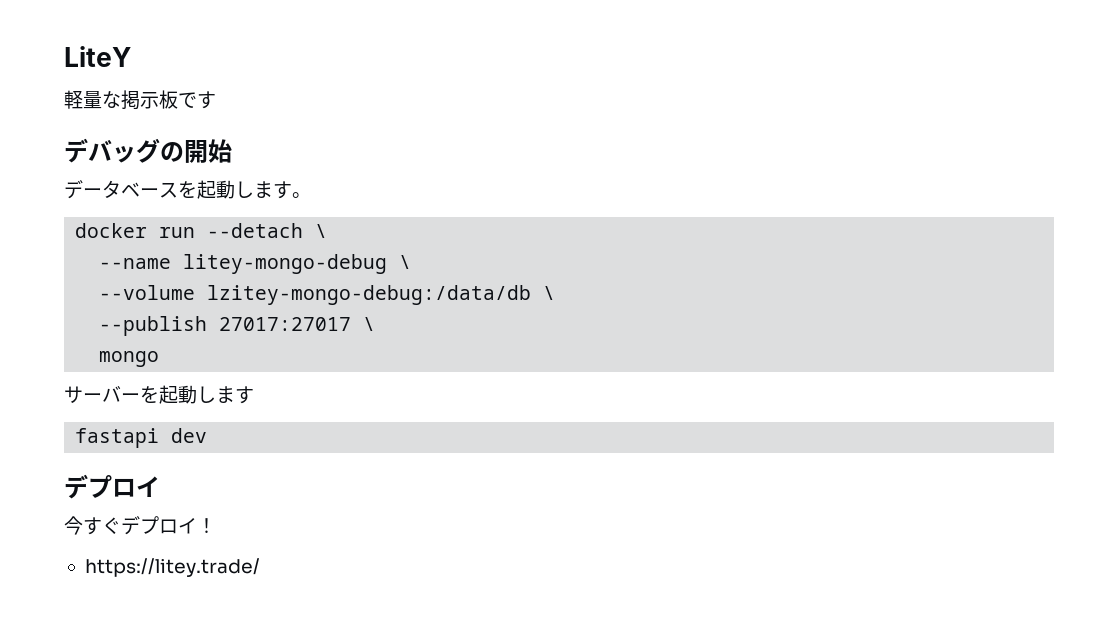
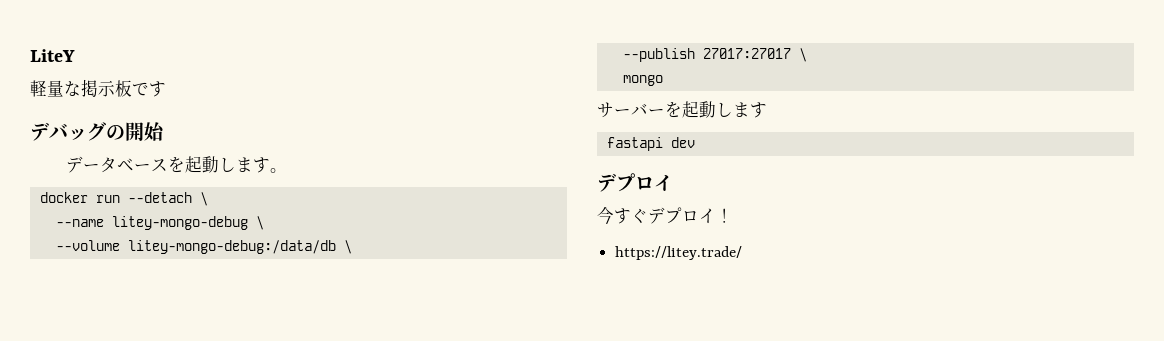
- --volume lzitey-mongo-debug:/data/db \
+ --volume litey-mongo-debug:/data/db \

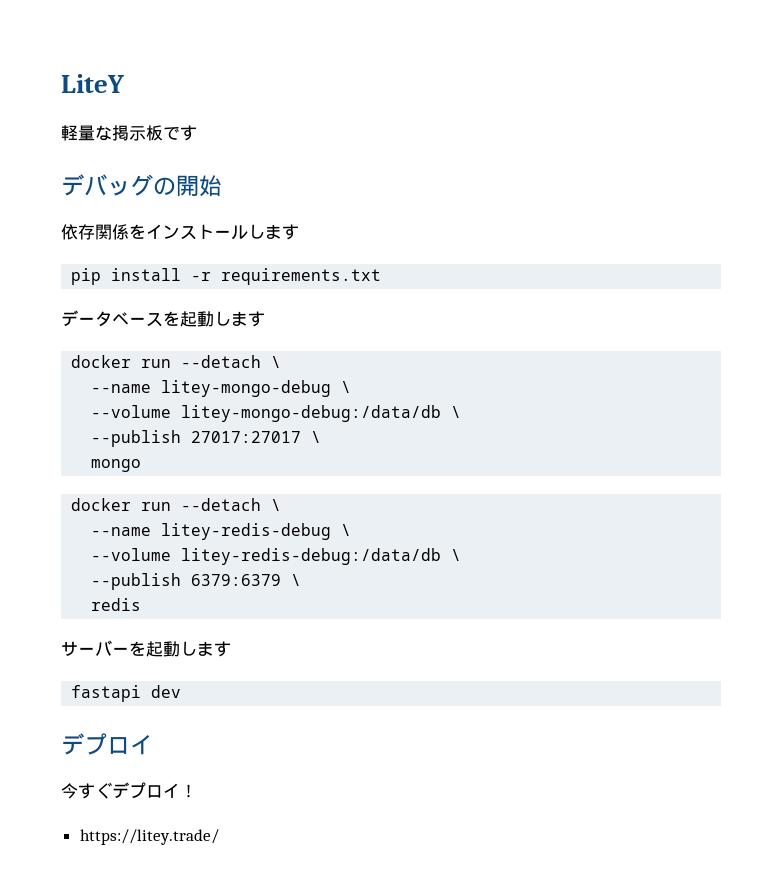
+ 依存関係をインストールします
+ pip install -r requirements.txt
- データベースを起動します。
+ データベースを起動します
  mongo
+ docker run --detach \
+ --name litey-redis-debug \
+ --volume litey-redis-debug:/data/db \
+ --publish 6379:6379 \
+ redis

